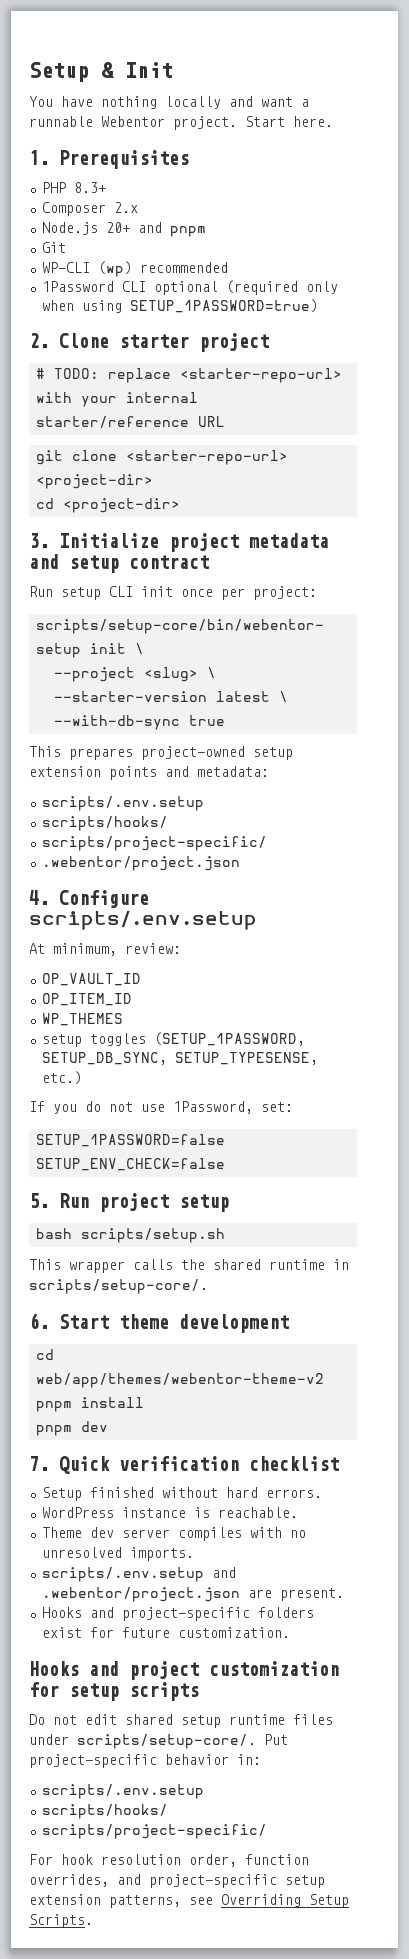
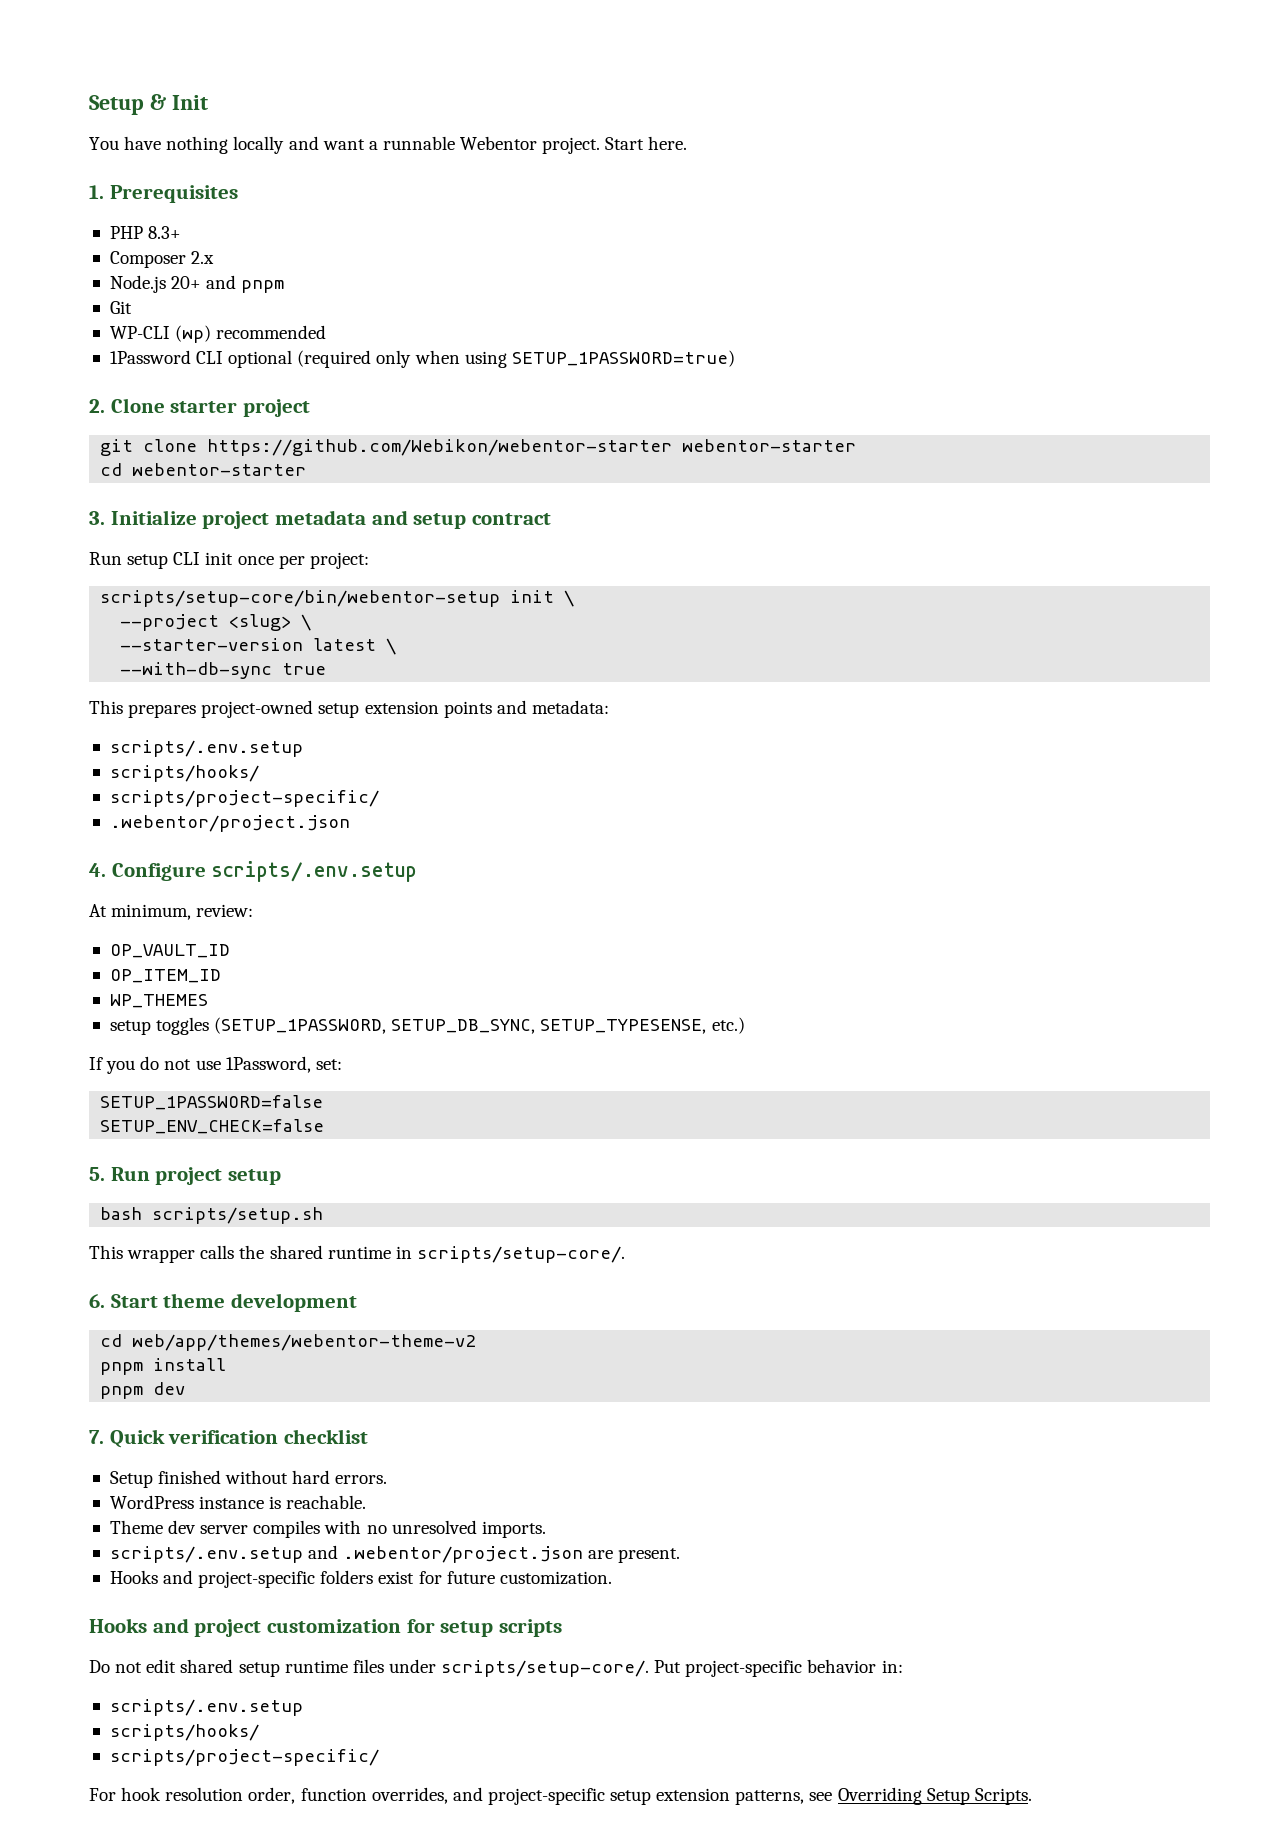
- # TODO: replace <starter-repo-url> with your internal starter/reference URL
- git clone <starter-repo-url> <project-dir>
- cd <project-dir>
+ git clone https://github.com/Webikon/webentor-starter webentor-starter
+ cd webentor-starter

